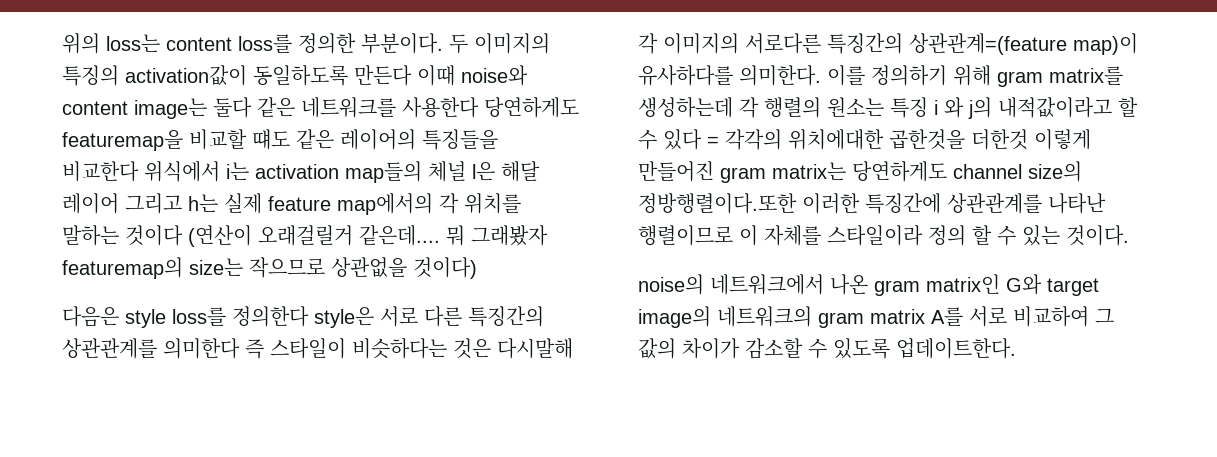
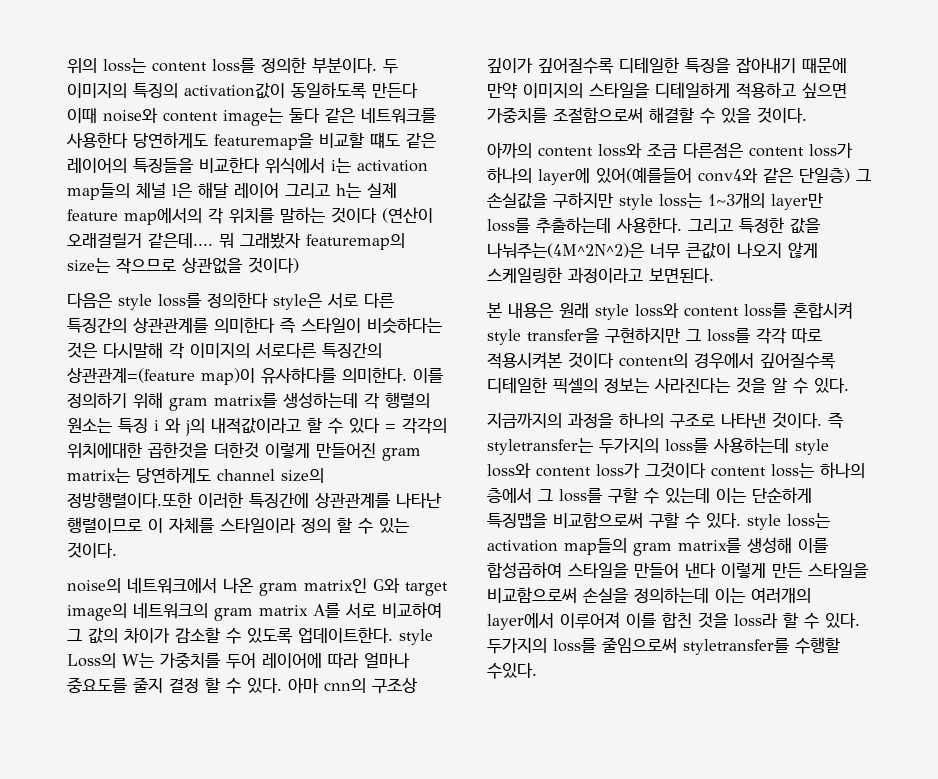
- noise의 네트워크에서 나온 gram matrix인 G와 target image의 네트워크의 gram matrix A를 서로 비교하여 그 값의 차이가 감소할 수 있도록 업데이트한다.
+ noise의 네트워크에서 나온 gram matrix인 G와 target image의 네트워크의 gram matrix A를 서로 비교하여 그 값의 차이가 감소할 수 있도록 업데이트한다. style Loss의 W는 가중치를 두어 레이어에 따라 얼마나 중요도를 줄지 결정 할 수 있다. 아마 cnn의 구조상 깊이가 깊어질수록 디테일한 특징을 잡아내기 때문에 만약 이미지의 스타일을 디테일하게 적용하고 싶으면 가중치를 조절함으로써 해결할 수 있을 것이다.
+ 아까의 content loss와 조금 다른점은 content loss가 하나의 layer에 있어(예를들어 conv4와 같은 단일층) 그 손실값을 구하지만 style loss는 1~3개의 layer만 loss를 추출하는데 사용한다. 그리고 특정한 값을 나눠주는(4M^2N^2)은 너무 큰값이 나오지 않게 스케일링한 과정이라고 보면된다.
+ 본 내용은 원래 style loss와 content loss를 혼합시켜 style transfer을 구현하지만 그 loss를 각각 따로 적용시켜본 것이다 content의 경우에서 깊어질수록 디테일한 픽셀의 정보는 사라진다는 것을 알 수 있다.
+ 지금까지의 과정을 하나의 구조로 나타낸 것이다. 즉 styletransfer는 두가지의 loss를 사용하는데 style loss와 content loss가 그것이다 content loss는 하나의 층에서 그 loss를 구할 수 있는데 이는 단순하게 특징맵을 비교함으로써 구할 수 있다. style loss는 activation map들의 gram matrix를 생성해 이를 합성곱하여 스타일을 만들어 낸다 이렇게 만든 스타일을 비교함으로써 손실을 정의하는데 이는 여러개의 layer에서 이루어져 이를 합친 것을 loss라 할 수 있다. 두가지의 loss를 줄임으로써 styletransfer를 수행할 수있다.

